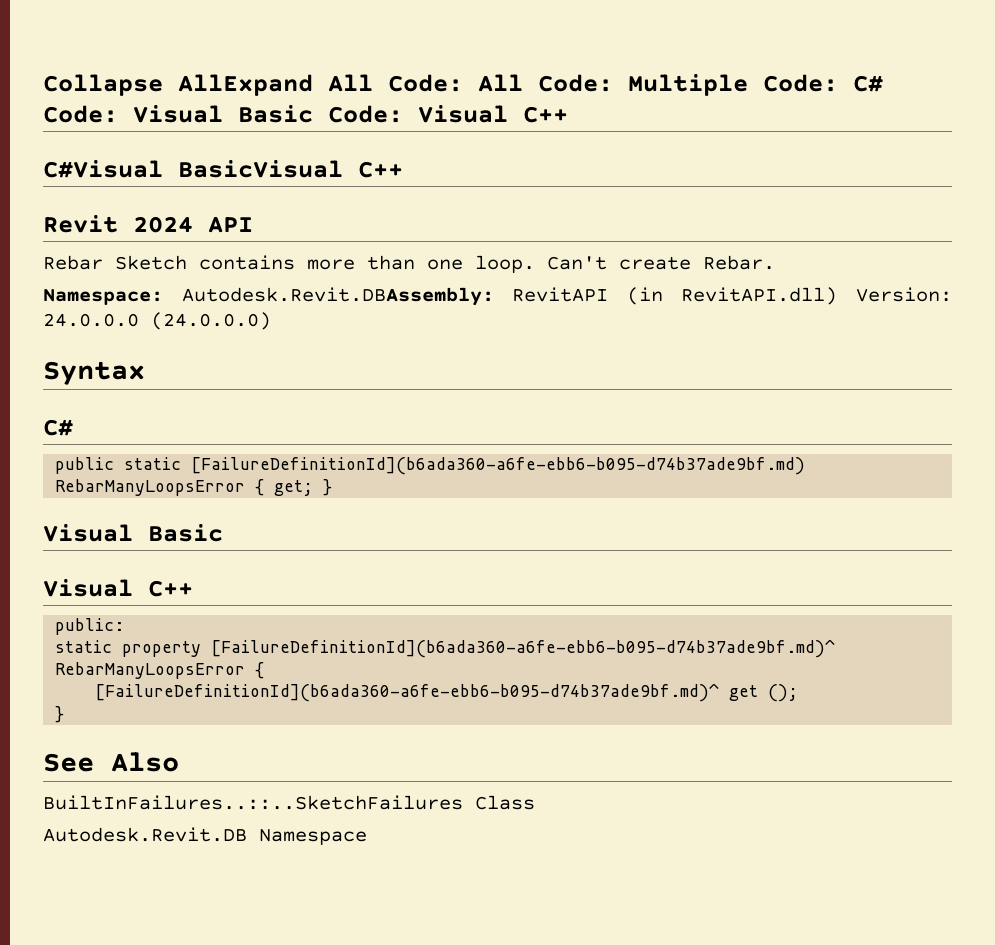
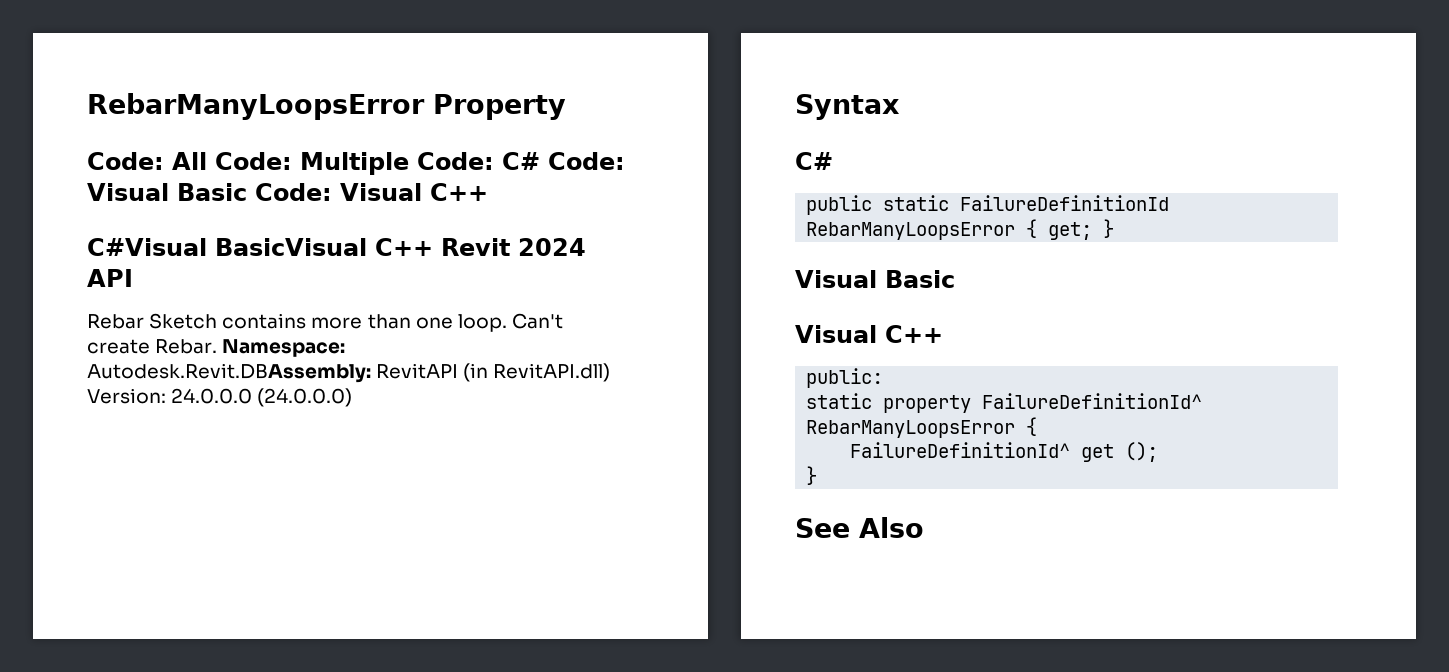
- Collapse AllExpand All Code: All Code: Multiple Code: C# Code: Visual Basic Code: Visual C++
+ RebarManyLoopsError Property
+ Code: All Code: Multiple Code: C# Code: Visual Basic Code: Visual C++
- C#Visual BasicVisual C++
- Revit 2024 API
+ C#Visual BasicVisual C++ Revit 2024 API
- Can't create Rebar.
- Namespace: Autodesk.Revit.DBAssembly: RevitAPI (in RevitAPI.dll) Version: 24.0.0.0 (24.0.0.0)
+ Can't create Rebar. Namespace: Autodesk.Revit.DBAssembly: RevitAPI (in RevitAPI.dll) Version: 24.0.0.0 (24.0.0.0)
- public static [FailureDefinitionId](b6ada360-a6fe-ebb6-b095-d74b37ade9bf.md) RebarManyLoopsError { get; }
+ public static FailureDefinitionId RebarManyLoopsError { get; }
- static property [FailureDefinitionId](b6ada360-a6fe-ebb6-b095-d74b37ade9bf.md)^ RebarManyLoopsError {
+ static property FailureDefinitionId^ RebarManyLoopsError {
- [FailureDefinitionId](b6ada360-a6fe-ebb6-b095-d74b37ade9bf.md)^ get ();
+ FailureDefinitionId^ get ();
- BuiltInFailures..::..SketchFailures Class
- Autodesk.Revit.DB Namespace

